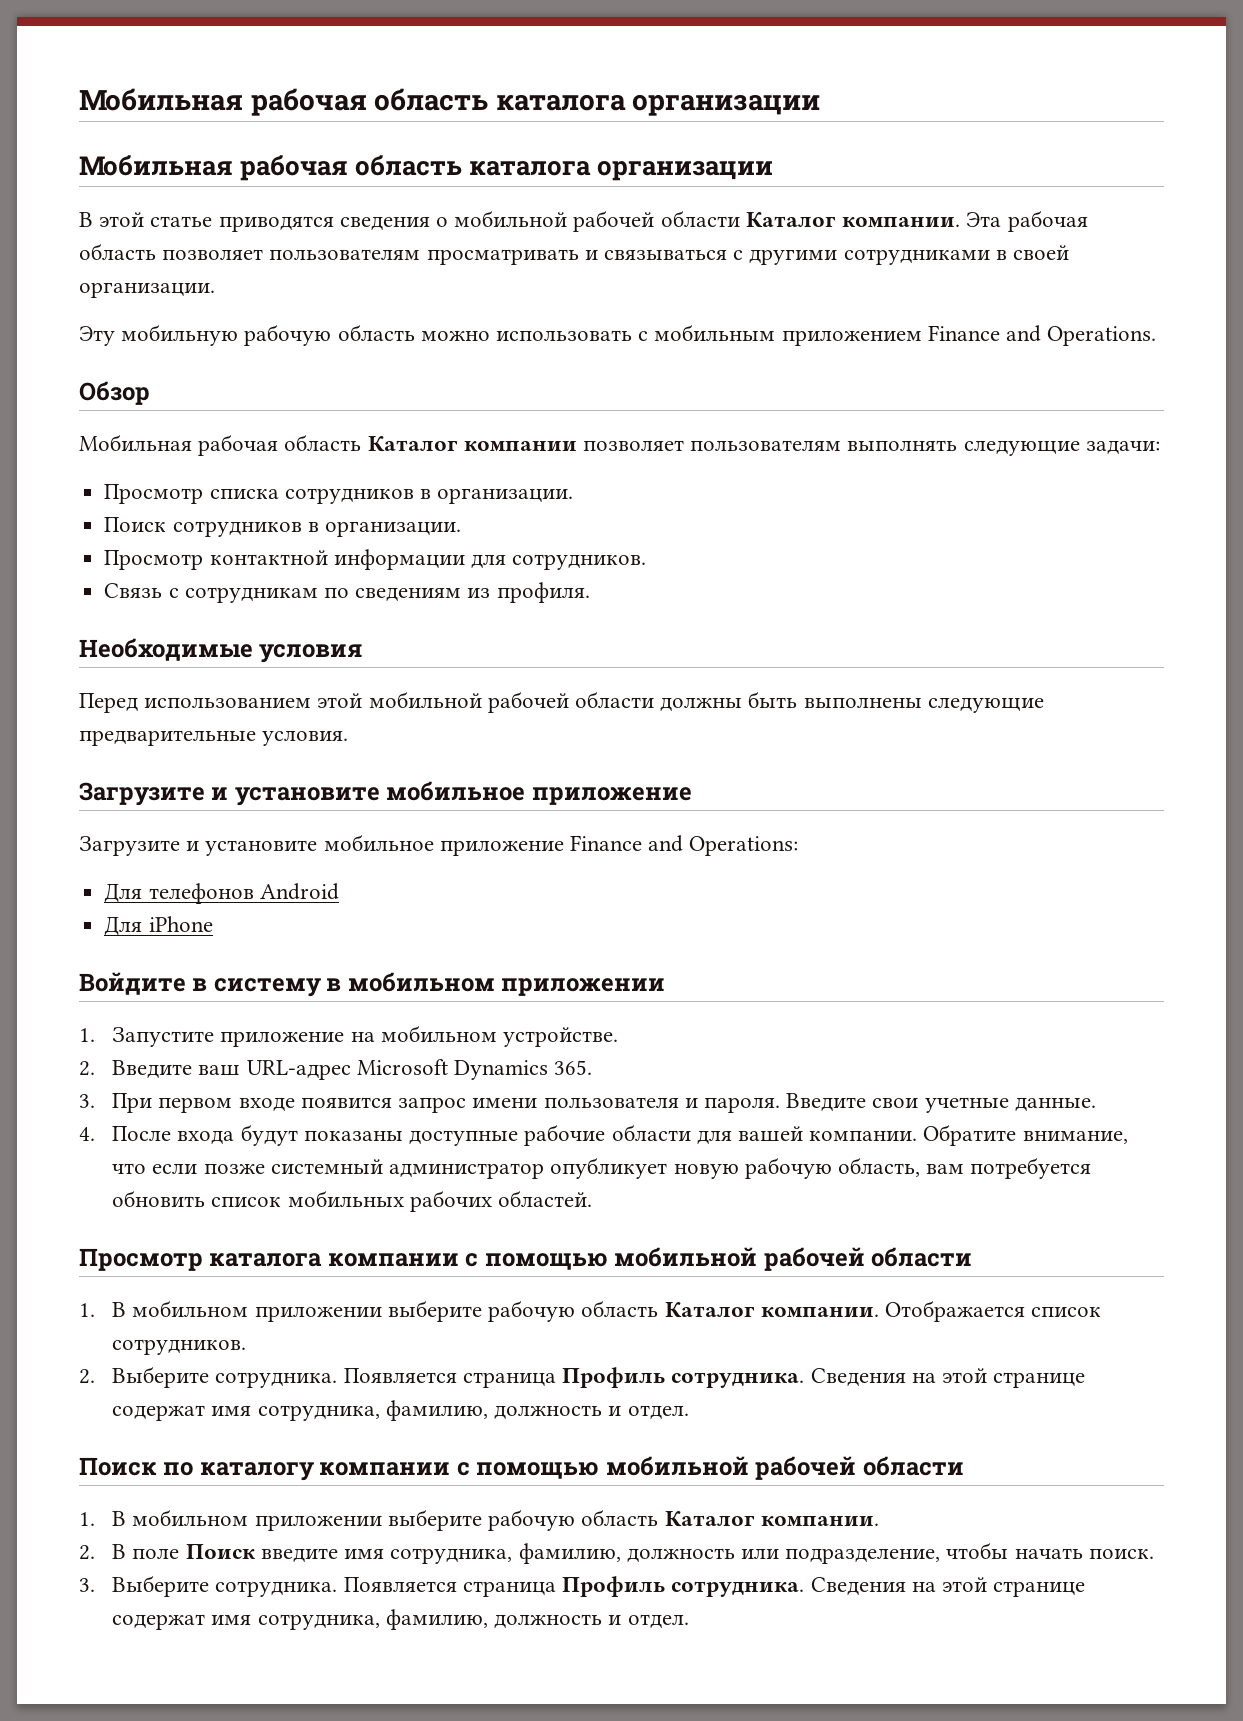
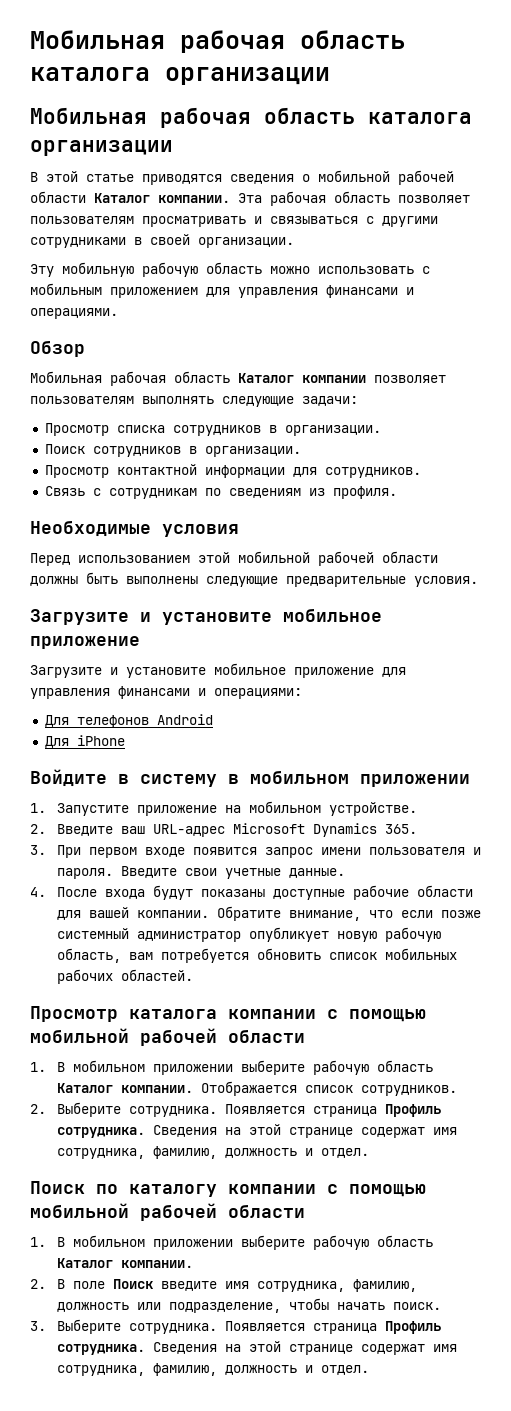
- Эту мобильную рабочую область можно использовать с мобильным приложением Finance and Operations.
+ Эту мобильную рабочую область можно использовать с мобильным приложением для управления финансами и операциями.
- Загрузите и установите мобильное приложение Finance and Operations:
+ Загрузите и установите мобильное приложение для управления финансами и операциями:

